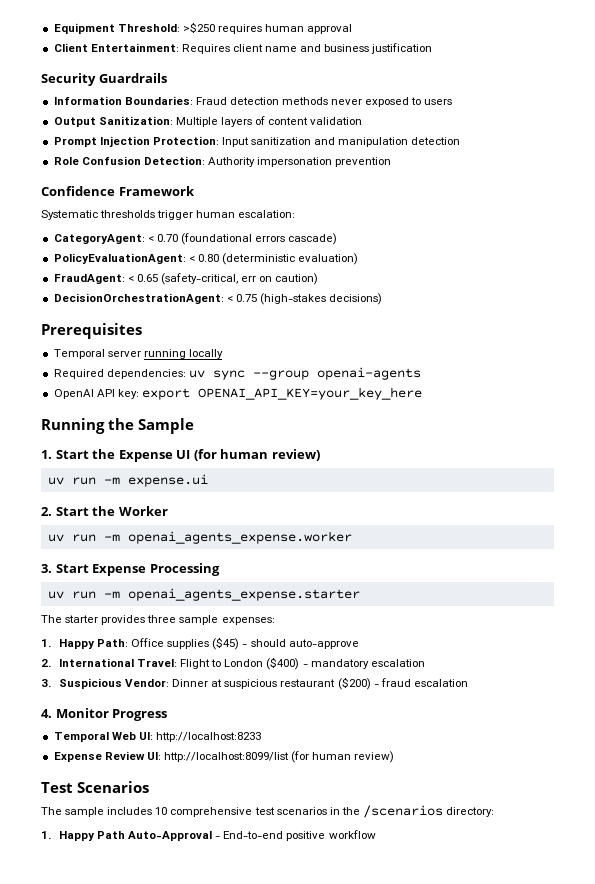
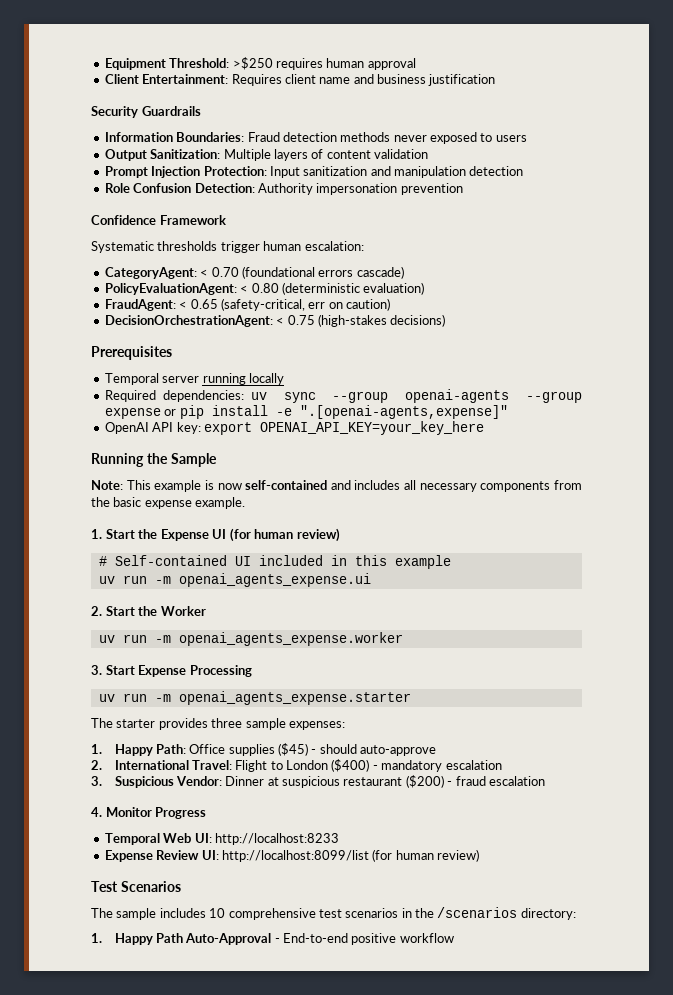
- Required dependencies: uv sync --group openai-agents
+ Required dependencies: uv sync --group openai-agents --group expense or pip install -e ".[openai-agents,expense]"
+ Note: This example is now self-contained and includes all necessary components from the basic expense example.
- uv run -m expense.ui
+ # Self-contained UI included in this example
+ uv run -m openai_agents_expense.ui

